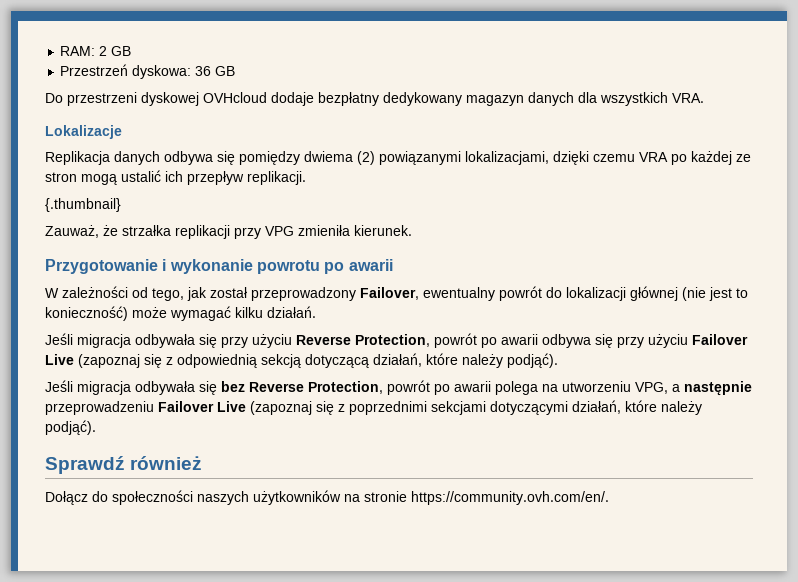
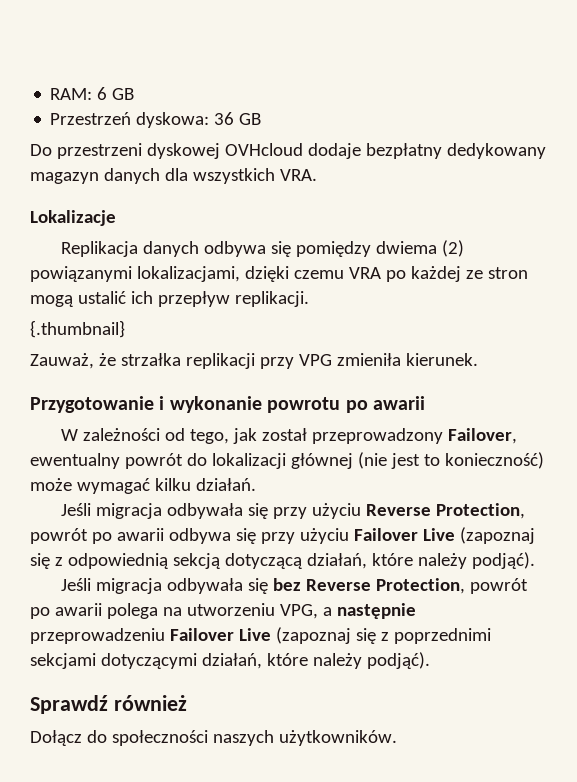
- RAM: 2 GB
+ RAM: 6 GB
- Dołącz do społeczności naszych użytkowników na stronie https://community.ovh.com/en/.
+ Dołącz do społeczności naszych użytkowników.

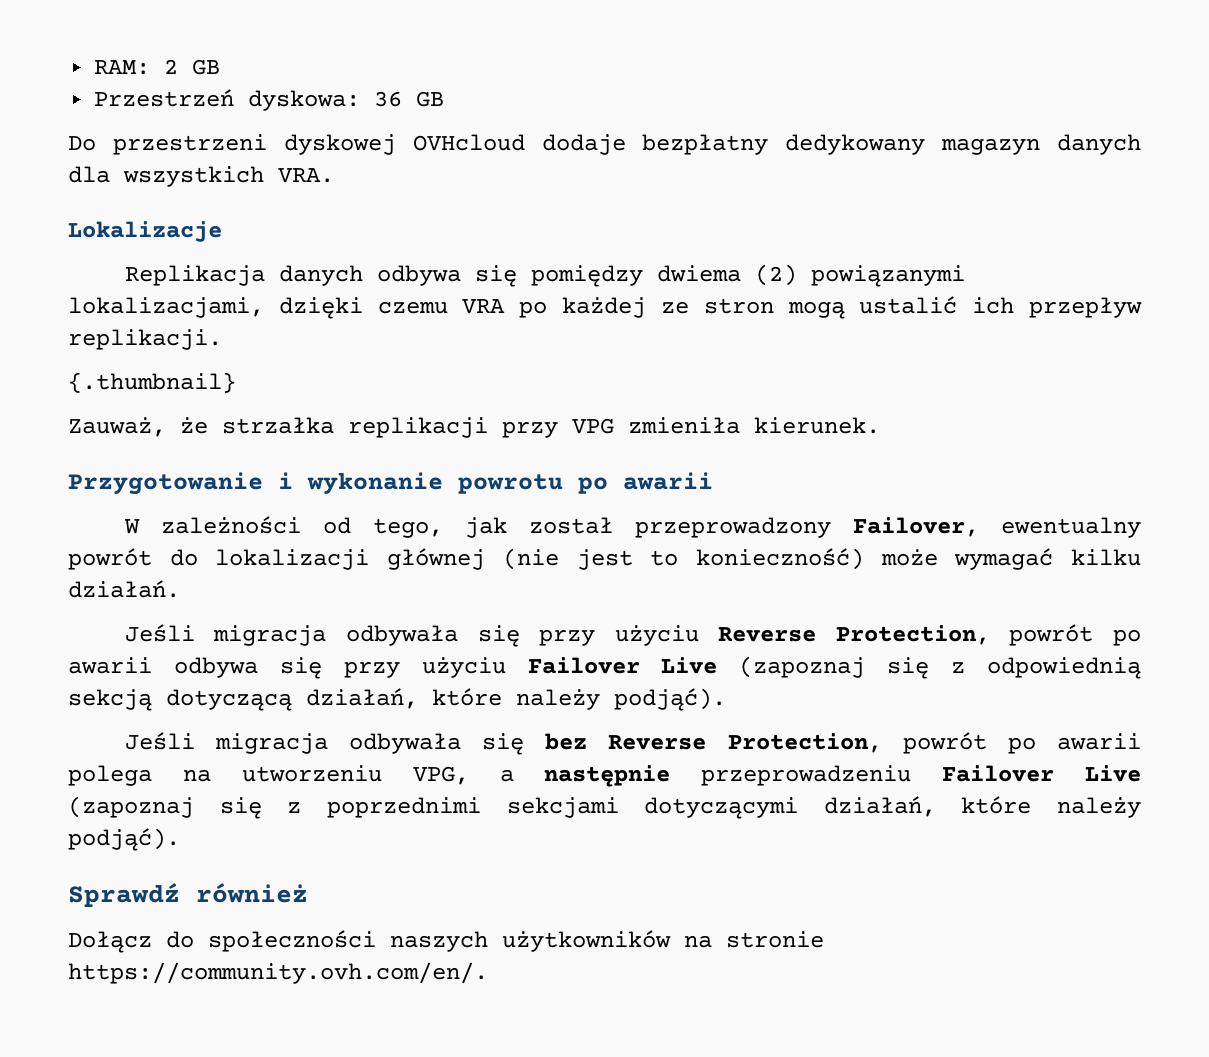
- RAM: 6 GB
+ RAM: 2 GB
- Dołącz do społeczności naszych użytkowników.
+ Dołącz do społeczności naszych użytkowników na stronie https://community.ovh.com/en/.

